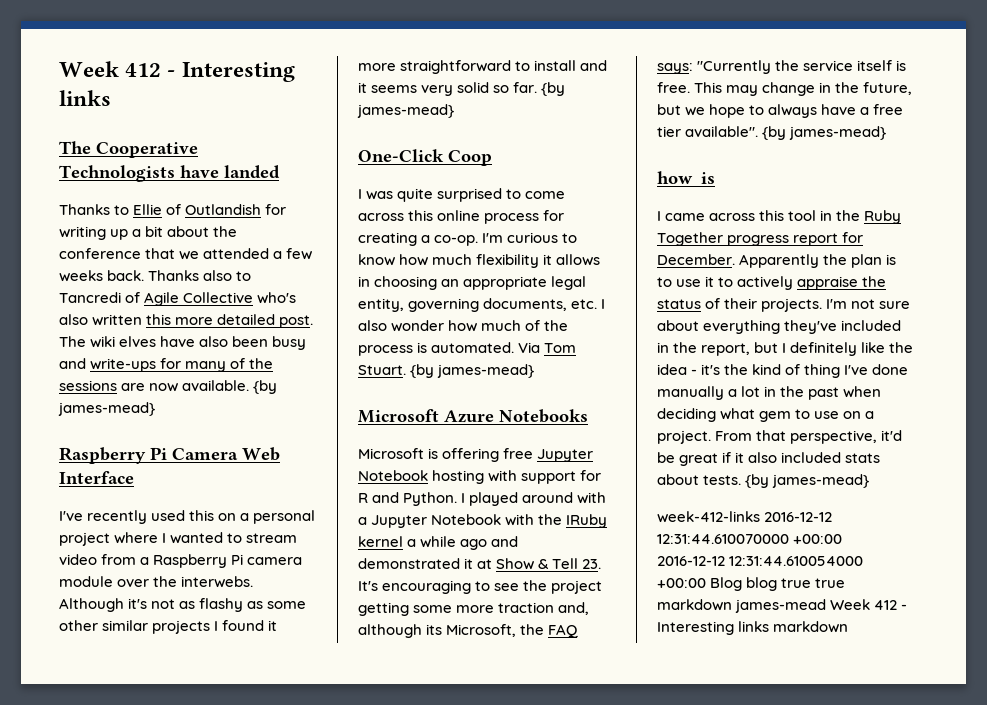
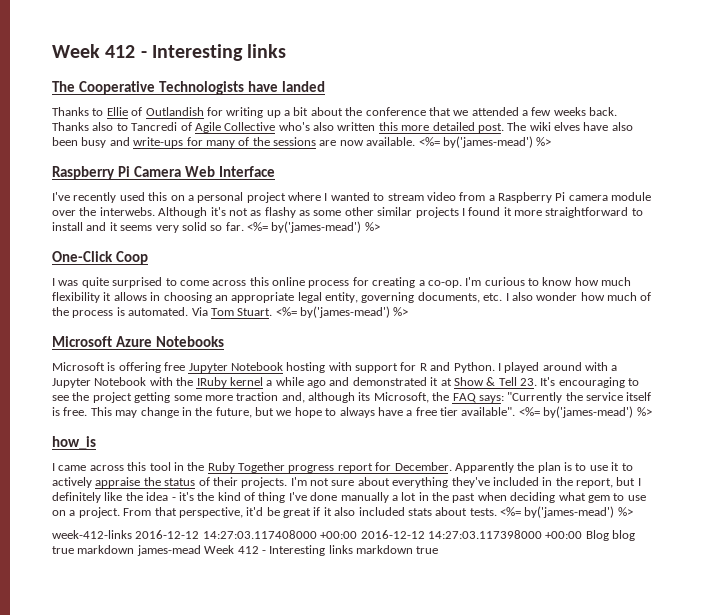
- The wiki elves have also been busy and write-ups for many of the sessions are now available. {by james-mead}
+ The wiki elves have also been busy and write-ups for many of the sessions are now available. <%= by('james-mead') %>
- Although it's not as flashy as some other similar projects I found it more straightforward to install and it seems very solid so far. {by james-mead}
+ Although it's not as flashy as some other similar projects I found it more straightforward to install and it seems very solid so far. <%= by('james-mead') %>
- Via Tom Stuart. {by james-mead}
+ Via Tom Stuart. <%= by('james-mead') %>
- This may change in the future, but we hope to always have a free tier available". {by james-mead}
+ This may change in the future, but we hope to always have a free tier available". <%= by('james-mead') %>
- From that perspective, it'd be great if it also included stats about tests. {by james-mead}
+ From that perspective, it'd be great if it also included stats about tests. <%= by('james-mead') %>
- week-412-links 2016-12-12 12:31:44.610070000 +00:00 2016-12-12 12:31:44.610054000 +00:00 Blog blog true true markdown james-mead Week 412 - Interesting links markdown
+ week-412-links 2016-12-12 14:27:03.117408000 +00:00 2016-12-12 14:27:03.117398000 +00:00 Blog blog true markdown james-mead Week 412 - Interesting links markdown true

